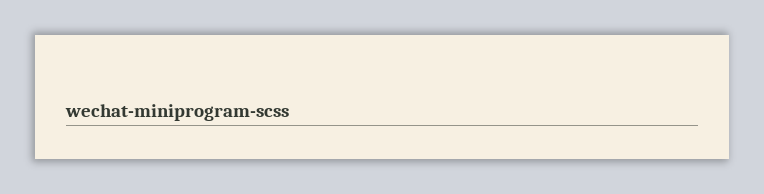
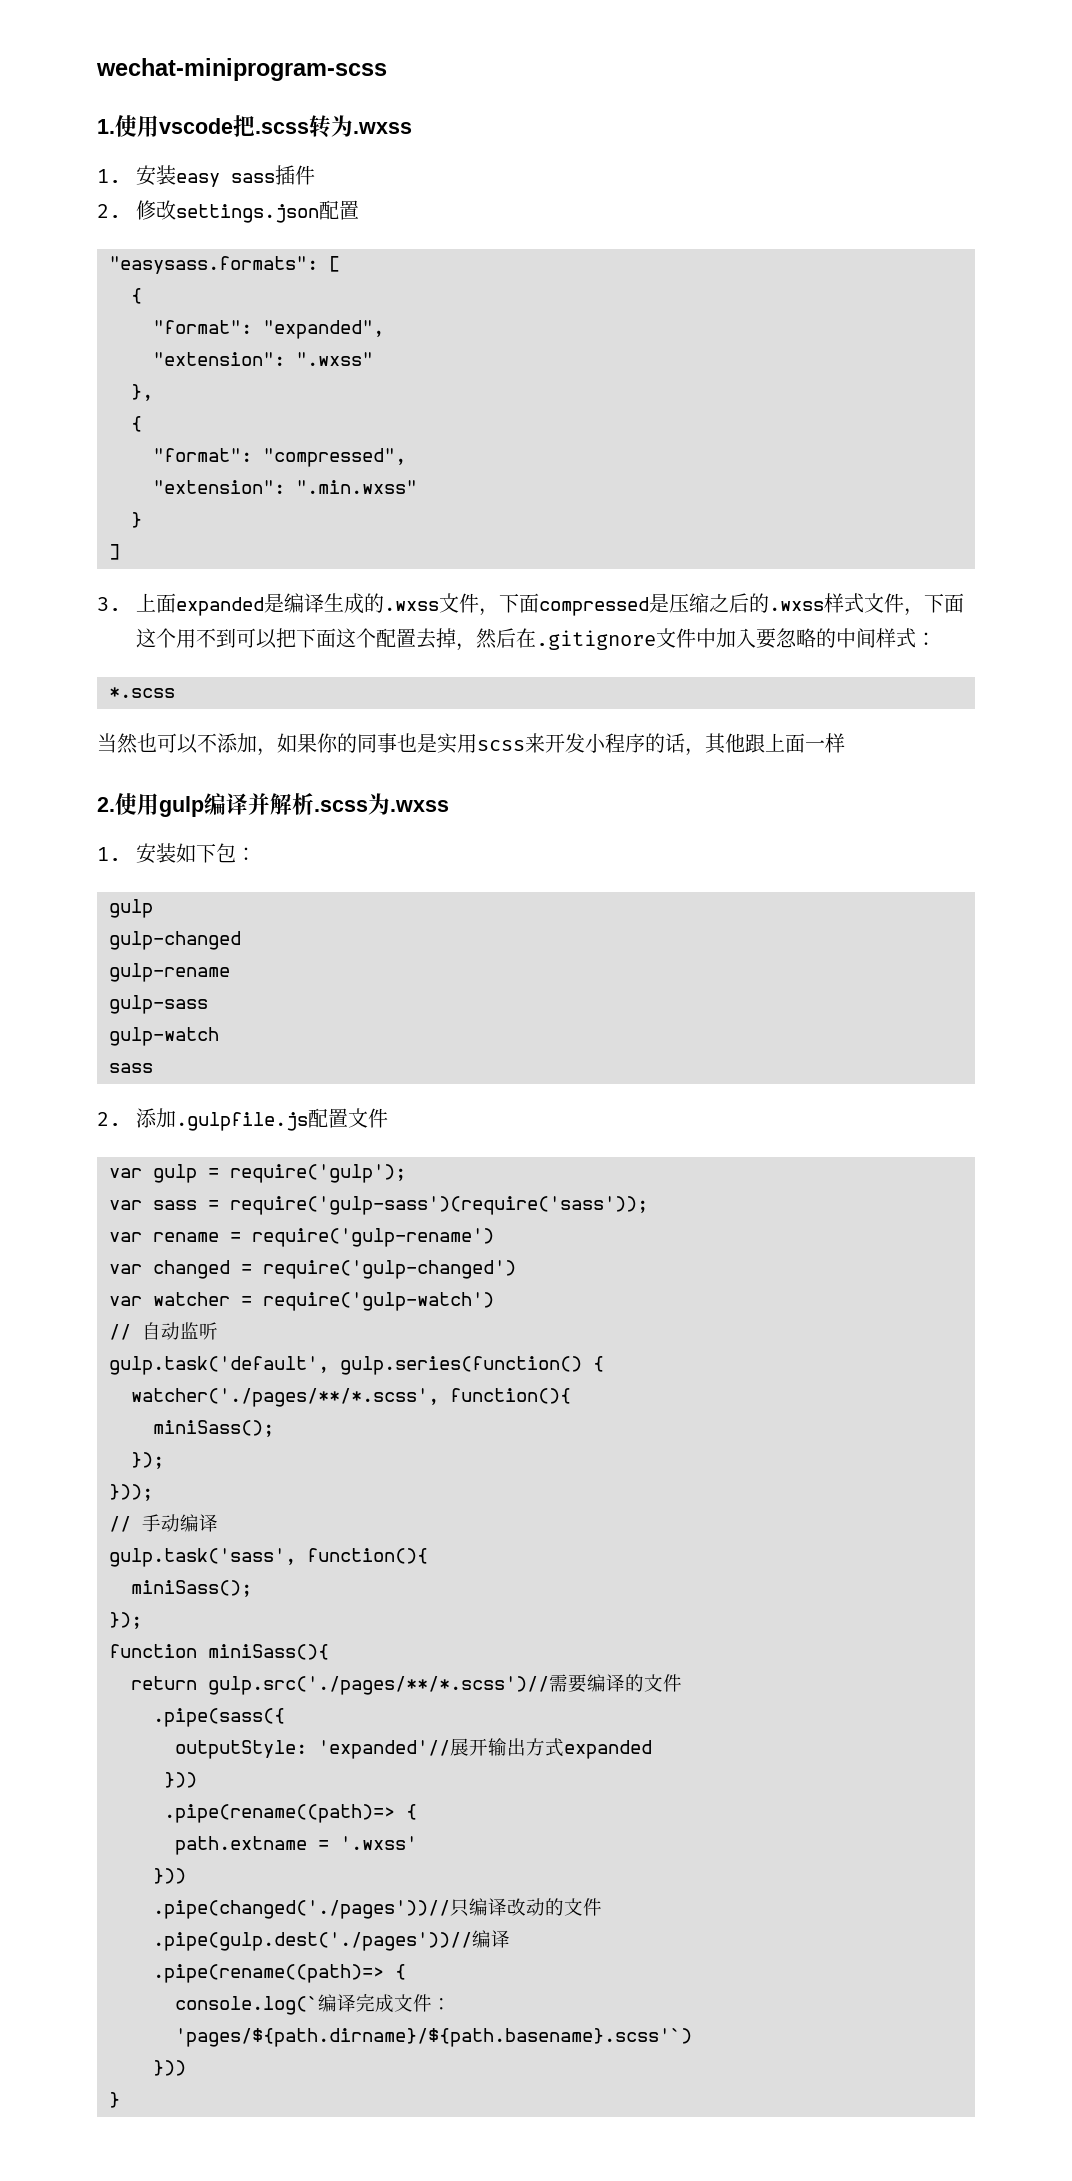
+ 1.使用vscode把.scss转为.wxss
+ 1.安装easy sass插件
+ 2.修改settings.json配置
+ "easysass.formats": [
+ {
+ "format": "expanded",
+ "extension": ".wxss"
+ },
+ {
+ "format": "compressed",
+ "extension": ".min.wxss"
+ }
+ ]
+ 3.上面expanded是编译生成的.wxss文件，下面compressed是压缩之后的.wxss样式文件，下面这个用不到可以把下面这个配置去掉，然后在.gitignore文件中加入要忽略的中间样式：
+ *.scss
+ 当然也可以不添加，如果你的同事也是实用scss来开发小程序的话，其他跟上面一样
+ 2.使用gulp编译并解析.scss为.wxss
+ 1.安装如下包：
+ gulp
+ gulp-changed
+ gulp-rename
+ gulp-sass
+ gulp-watch
+ sass
+ 2.添加.gulpfile.js配置文件
+ var gulp = require('gulp');
+ var sass = require('gulp-sass')(require('sass'));
+ var rename = require('gulp-rename')
+ var changed = require('gulp-changed')
+ var watcher = require('gulp-watch')
+ // 自动监听
+ gulp.task('default', gulp.series(function() {
+ watcher('./pages/**/*.scss', function(){
+ miniSass();
+ });
+ }));
+ // 手动编译
+ gulp.task('sass', function(){
+ miniSass();
+ });
+ function miniSass(){
+ return gulp.src('./pages/**/*.scss')//需要编译的文件
+ .pipe(sass({
+ outputStyle: 'expanded'//展开输出方式expanded
+ }))
+ .pipe(rename((path)=> {
+ path.extname = '.wxss'
+ }))
+ .pipe(changed('./pages'))//只编译改动的文件
+ .pipe(gulp.dest('./pages'))//编译
+ .pipe(rename((path)=> {
+ console.log(`编译完成文件：'pages/${path.dirname}/${path.basename}.scss'`)
+ }))
+ }

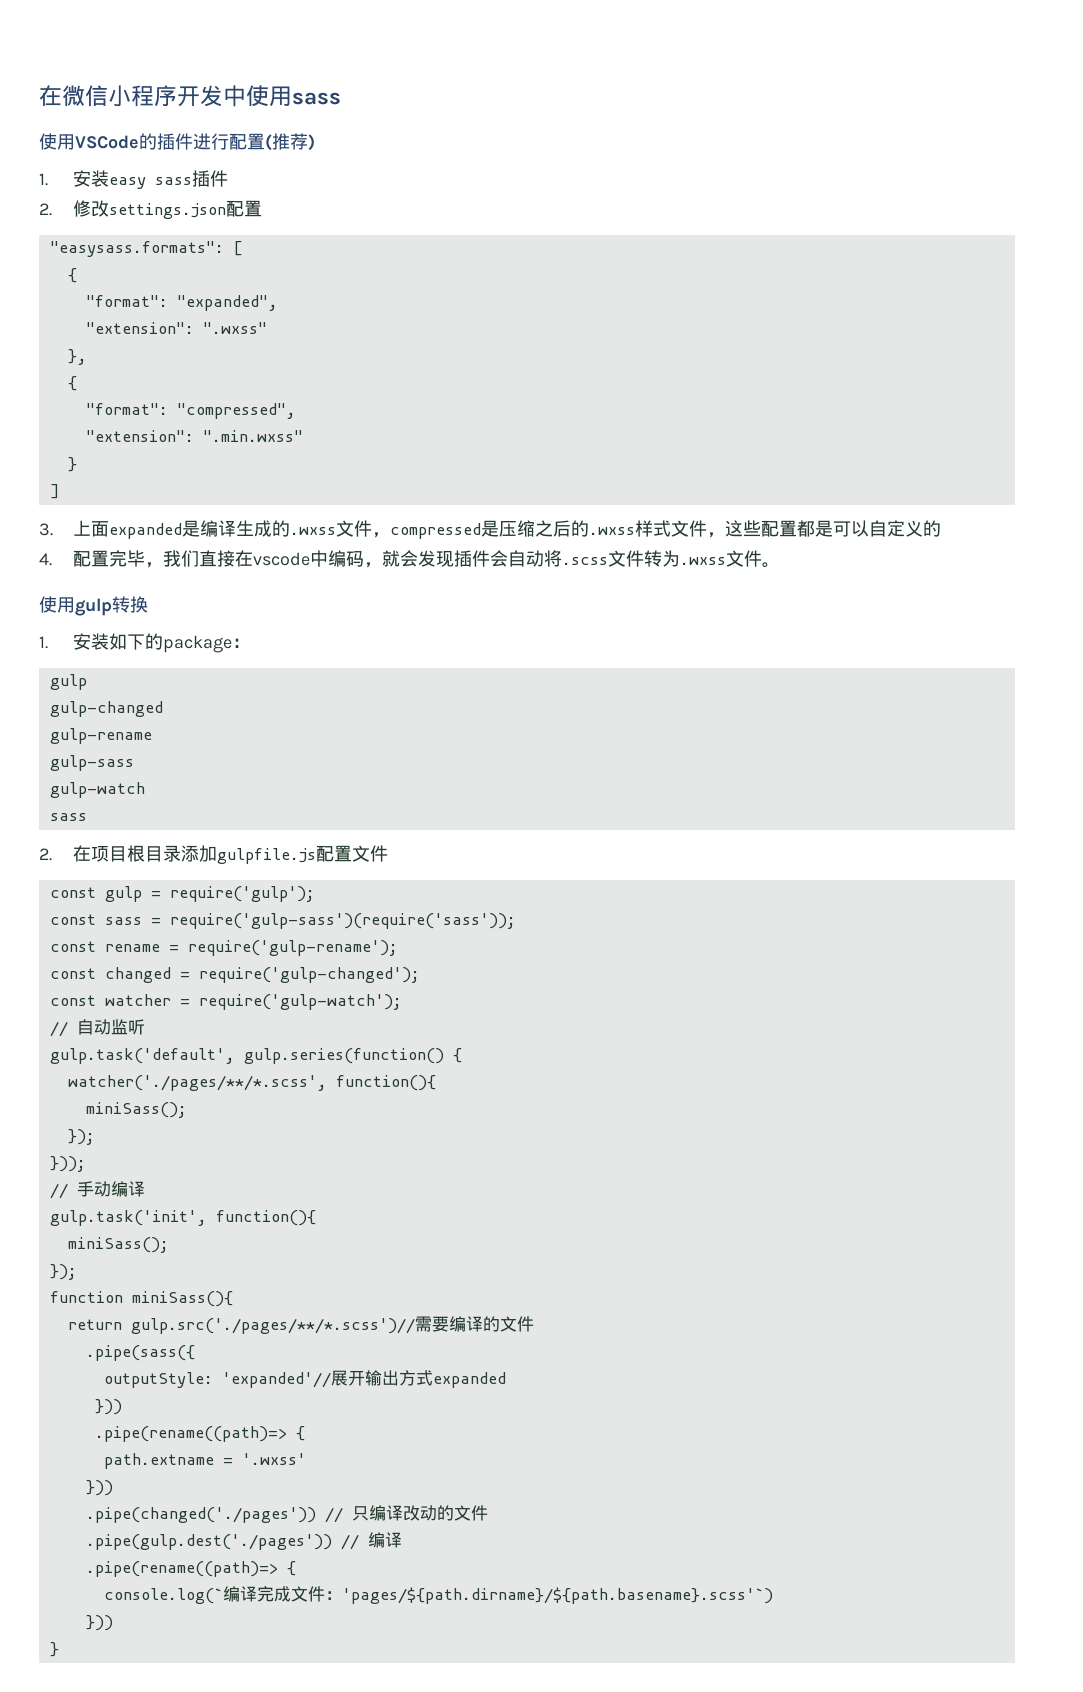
- wechat-miniprogram-scss
- 1.使用vscode把.scss转为.wxss
+ 在微信小程序开发中使用sass
+ 使用VSCode的插件进行配置(推荐)
- 3.上面expanded是编译生成的.wxss文件，下面compressed是压缩之后的.wxss样式文件，下面这个用不到可以把下面这个配置去掉，然后在.gitignore文件中加入要忽略的中间样式：
- *.scss
- 当然也可以不添加，如果你的同事也是实用scss来开发小程序的话，其他跟上面一样
- 2.使用gulp编译并解析.scss为.wxss
+ 3.上面expanded是编译生成的.wxss文件，compressed是压缩之后的.wxss样式文件，这些配置都是可以自定义的
+ 4.配置完毕，我们直接在vscode中编码，就会发现插件会自动将.scss文件转为.wxss文件。
+ 使用gulp转换
- 1.安装如下包：
+ 1.安装如下的package：
- 2.添加.gulpfile.js配置文件
+ 2.在项目根目录添加gulpfile.js配置文件
- var gulp = require('gulp');
+ const gulp = require('gulp');
- var sass = require('gulp-sass')(require('sass'));
+ const sass = require('gulp-sass')(require('sass'));
- var rename = require('gulp-rename')
- var changed = require('gulp-changed')
- var watcher = require('gulp-watch')
+ const rename = require('gulp-rename');
+ const changed = require('gulp-changed');
+ const watcher = require('gulp-watch');
- gulp.task('sass', function(){
+ gulp.task('init', function(){
- .pipe(changed('./pages'))//只编译改动的文件
+ .pipe(changed('./pages')) // 只编译改动的文件
- .pipe(gulp.dest('./pages'))//编译
+ .pipe(gulp.dest('./pages')) // 编译

